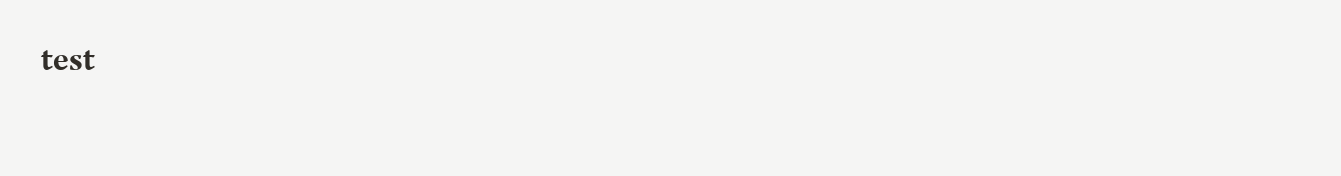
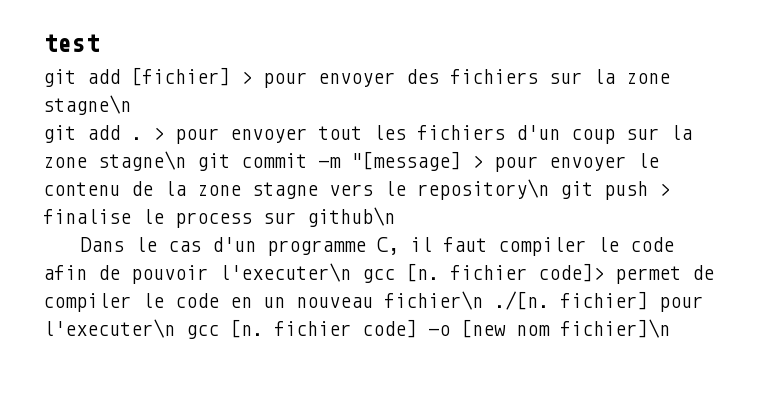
+ git add [fichier] > pour envoyer des fichiers sur la zone stagne\n
+ git add . > pour envoyer tout les fichiers d'un coup sur la zone stagne\n git commit -m "[message] > pour envoyer le contenu de la zone stagne vers le repository\n git push > finalise le process sur github\n
+ Dans le cas d'un programme C, il faut compiler le code afin de pouvoir l'executer\n gcc [n. fichier code]> permet de compiler le code en un nouveau fichier\n ./[n. fichier] pour l'executer\n gcc [n. fichier code] -o [new nom fichier]\n

